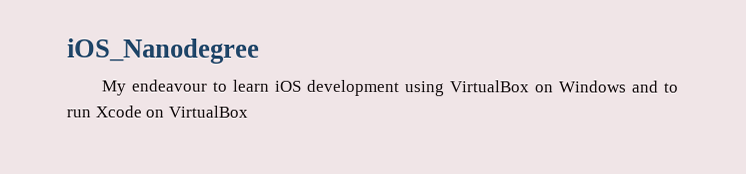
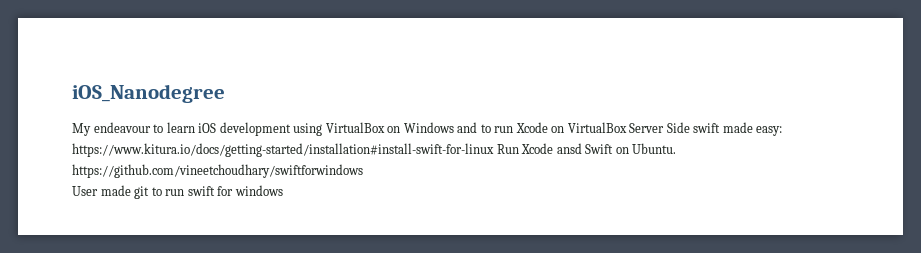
- My endeavour to learn iOS development using VirtualBox on Windows and to run Xcode on VirtualBox
+ My endeavour to learn iOS development using VirtualBox on Windows and to run Xcode on VirtualBox Server Side swift made easy: https://www.kitura.io/docs/getting-started/installation#install-swift-for-linux Run Xcode ansd Swift on Ubuntu. https://github.com/vineetchoudhary/swiftforwindows
+ User made git to run swift for windows

